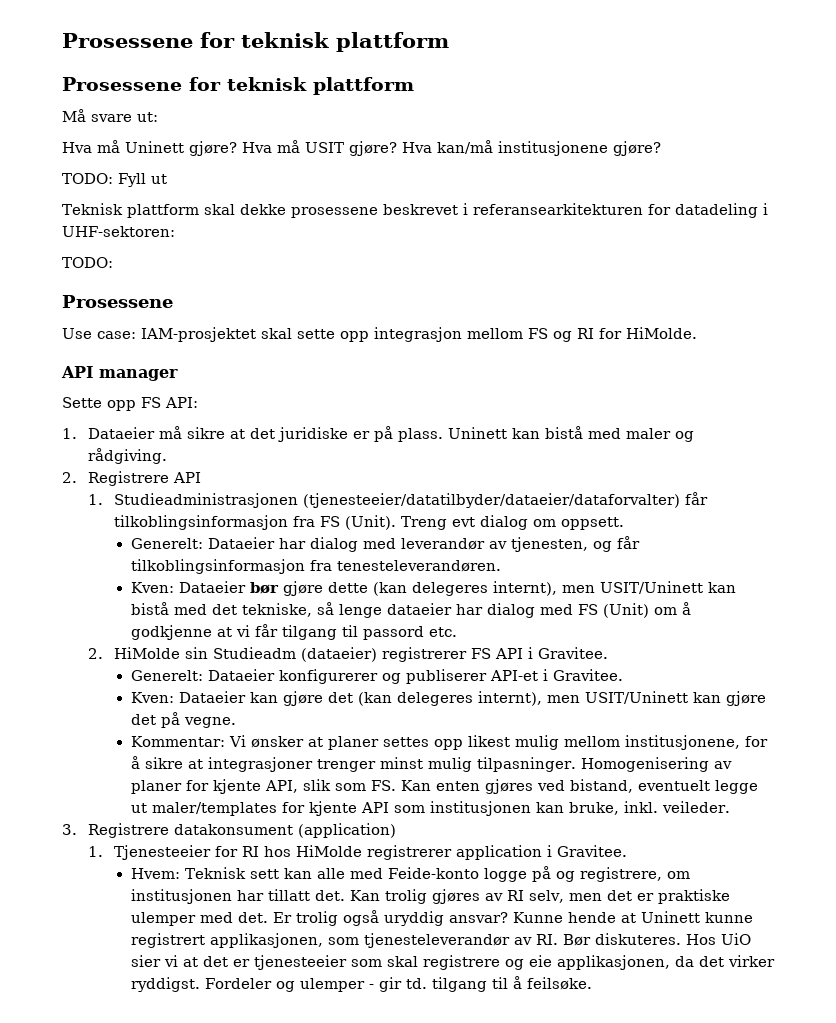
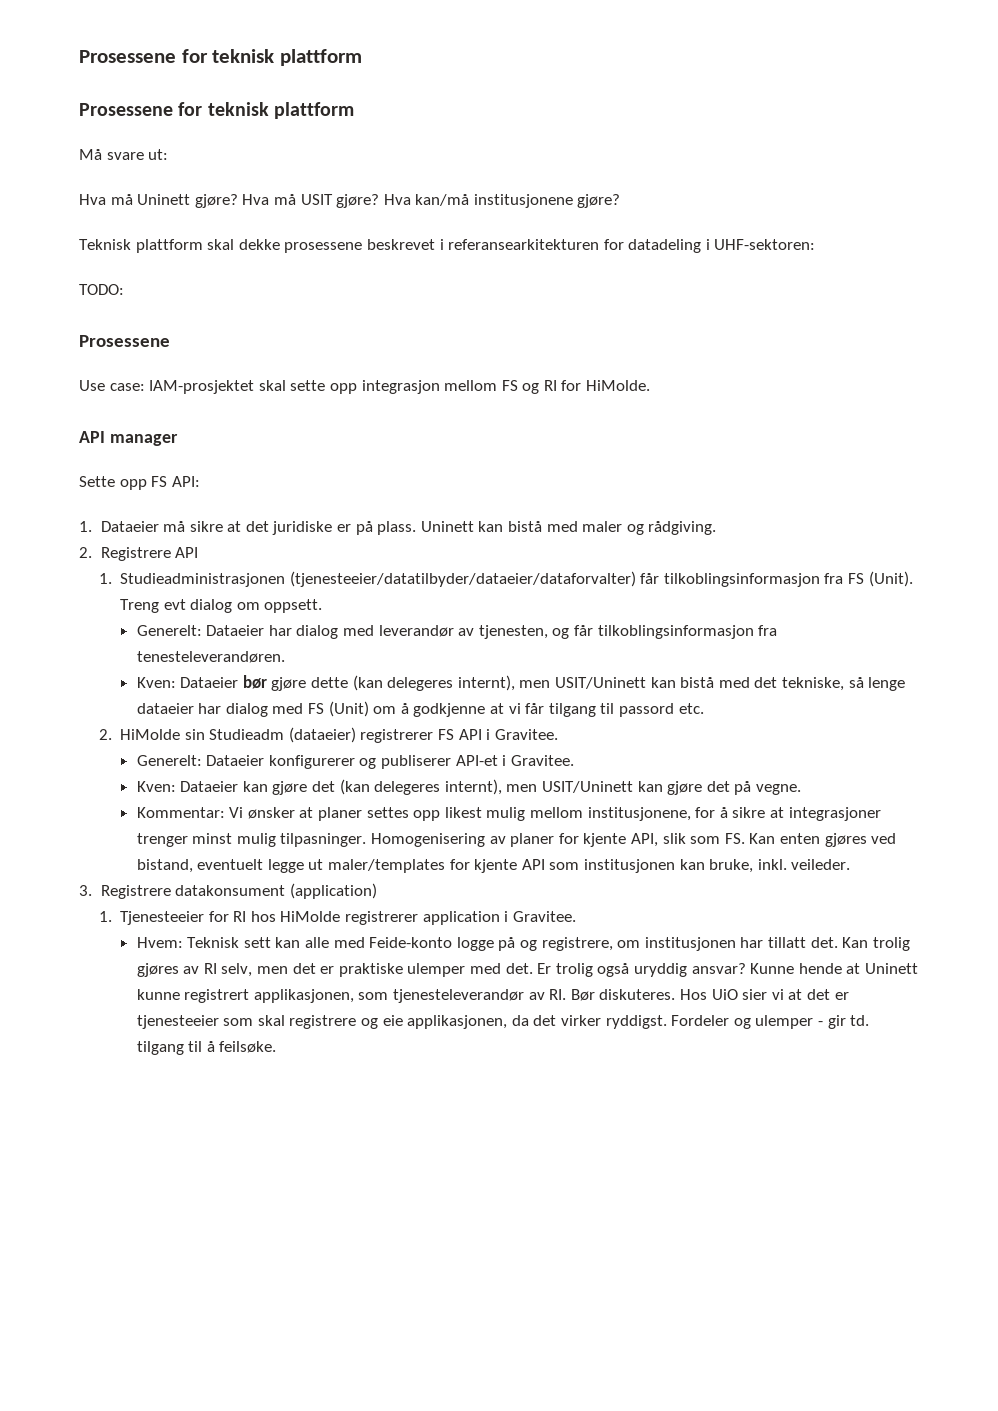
- TODO: Fyll ut

